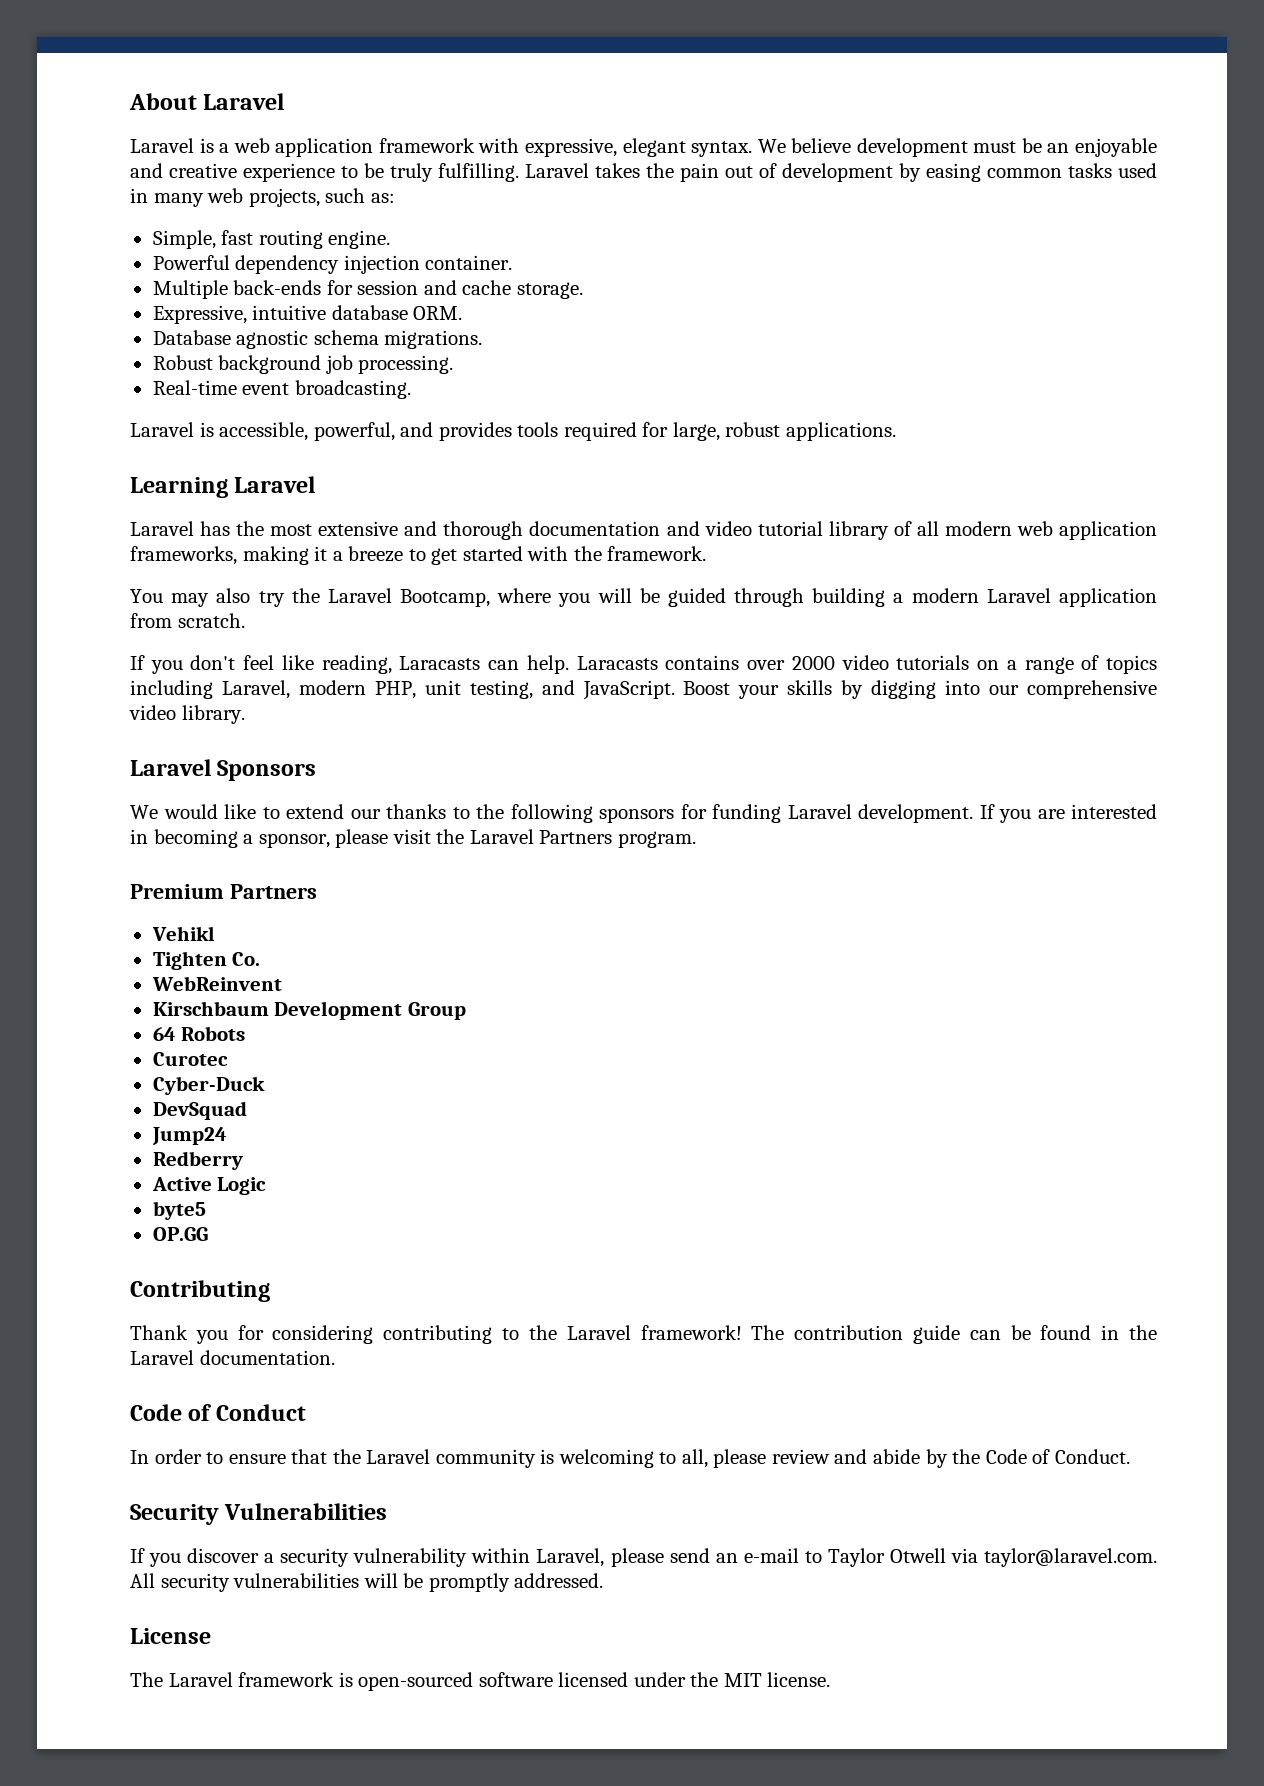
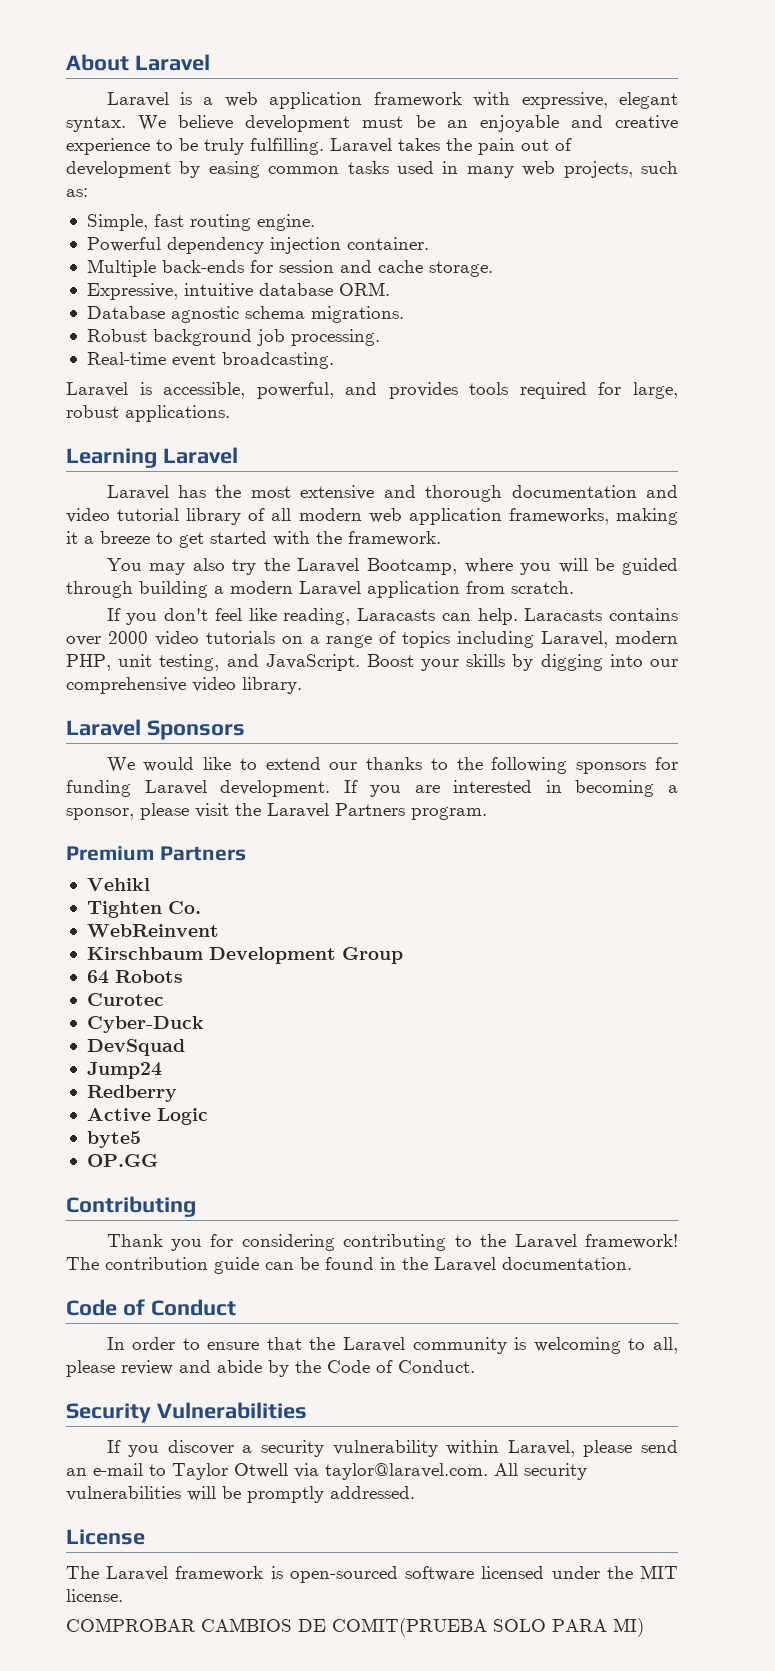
+ COMPROBAR CAMBIOS DE COMIT(PRUEBA SOLO PARA MI)

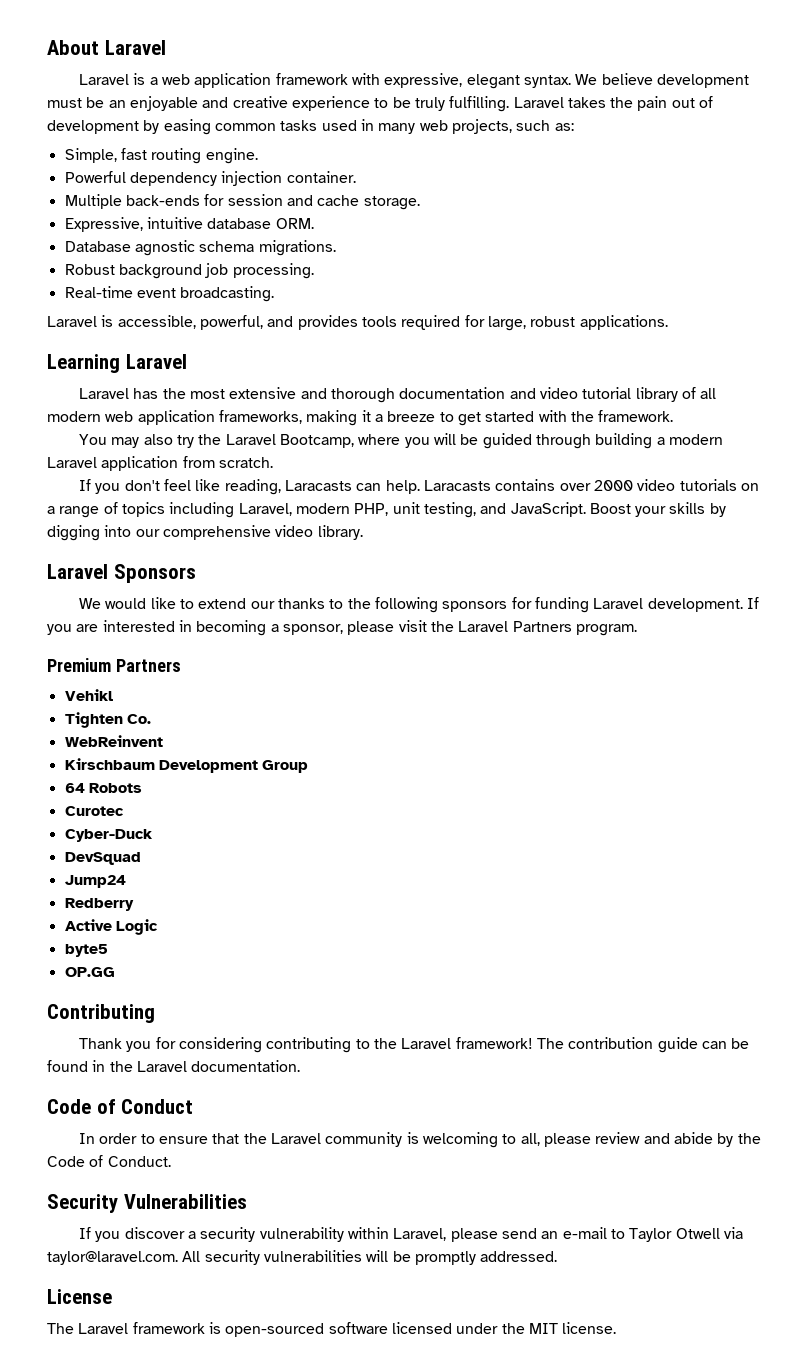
- COMPROBAR CAMBIOS DE COMIT(PRUEBA SOLO PARA MI)

